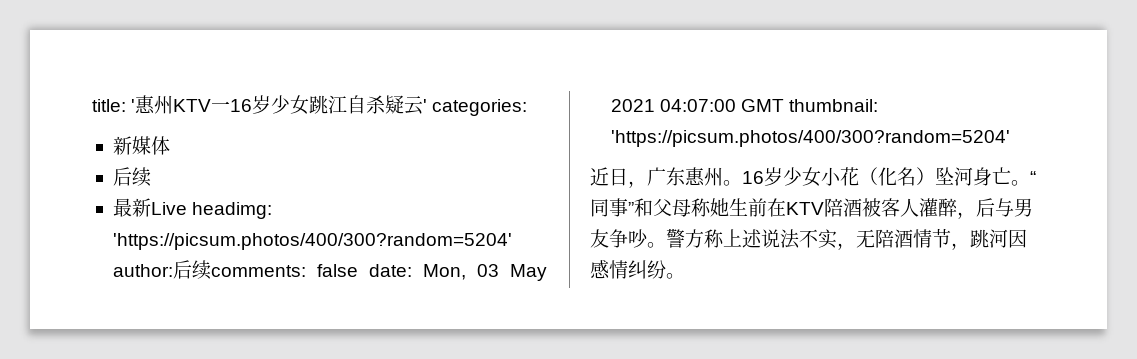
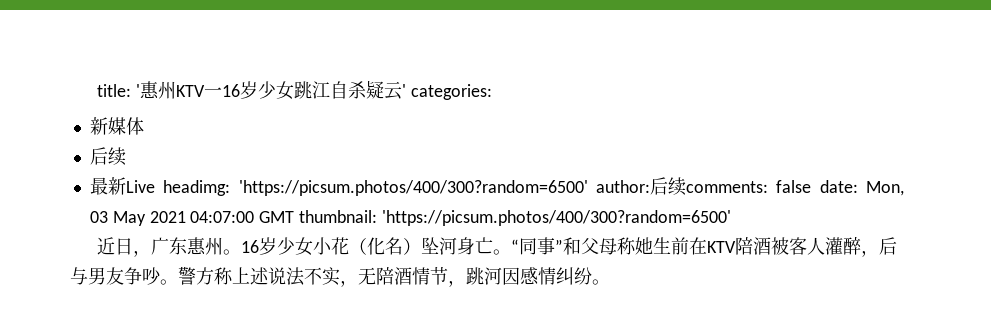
- 最新Live headimg: 'https://picsum.photos/400/300?random=5204' author:后续comments: false date: Mon, 03 May 2021 04:07:00 GMT thumbnail: 'https://picsum.photos/400/300?random=5204'
+ 最新Live headimg: 'https://picsum.photos/400/300?random=6500' author:后续comments: false date: Mon, 03 May 2021 04:07:00 GMT thumbnail: 'https://picsum.photos/400/300?random=6500'

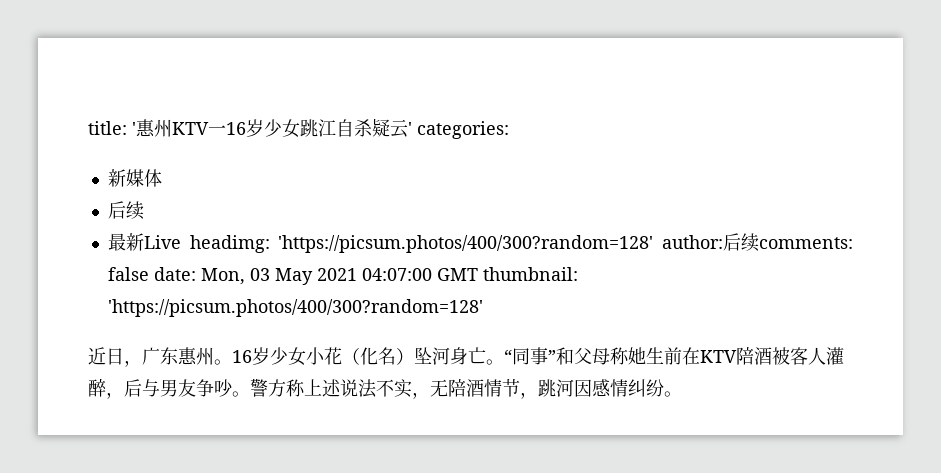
- 最新Live headimg: 'https://picsum.photos/400/300?random=6500' author:后续comments: false date: Mon, 03 May 2021 04:07:00 GMT thumbnail: 'https://picsum.photos/400/300?random=6500'
+ 最新Live headimg: 'https://picsum.photos/400/300?random=128' author:后续comments: false date: Mon, 03 May 2021 04:07:00 GMT thumbnail: 'https://picsum.photos/400/300?random=128'

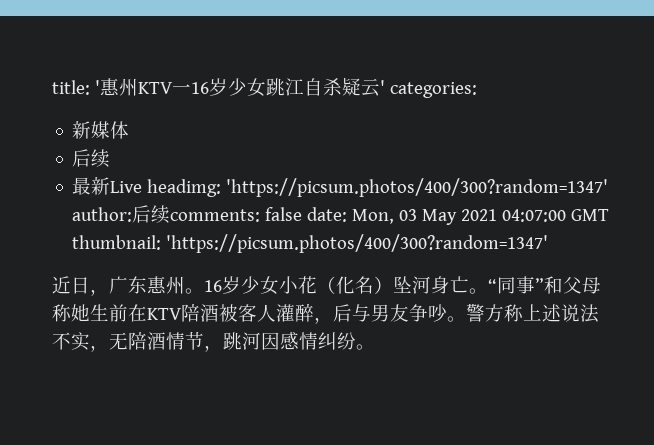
- 最新Live headimg: 'https://picsum.photos/400/300?random=128' author:后续comments: false date: Mon, 03 May 2021 04:07:00 GMT thumbnail: 'https://picsum.photos/400/300?random=128'
+ 最新Live headimg: 'https://picsum.photos/400/300?random=1347' author:后续comments: false date: Mon, 03 May 2021 04:07:00 GMT thumbnail: 'https://picsum.photos/400/300?random=1347'

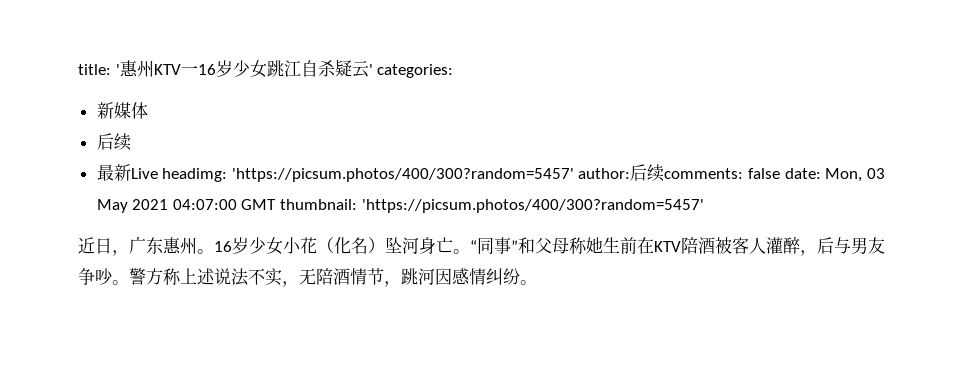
- 最新Live headimg: 'https://picsum.photos/400/300?random=1347' author:后续comments: false date: Mon, 03 May 2021 04:07:00 GMT thumbnail: 'https://picsum.photos/400/300?random=1347'
+ 最新Live headimg: 'https://picsum.photos/400/300?random=5457' author:后续comments: false date: Mon, 03 May 2021 04:07:00 GMT thumbnail: 'https://picsum.photos/400/300?random=5457'

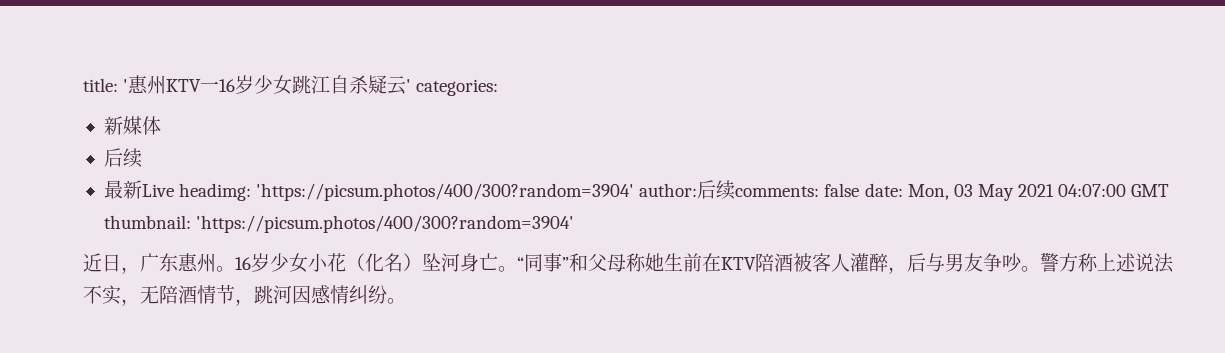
- 最新Live headimg: 'https://picsum.photos/400/300?random=5457' author:后续comments: false date: Mon, 03 May 2021 04:07:00 GMT thumbnail: 'https://picsum.photos/400/300?random=5457'
+ 最新Live headimg: 'https://picsum.photos/400/300?random=3904' author:后续comments: false date: Mon, 03 May 2021 04:07:00 GMT thumbnail: 'https://picsum.photos/400/300?random=3904'

